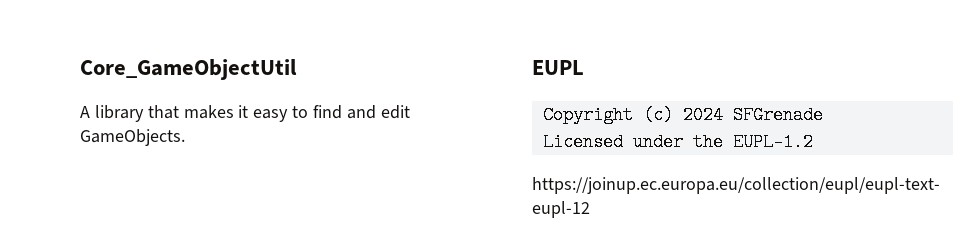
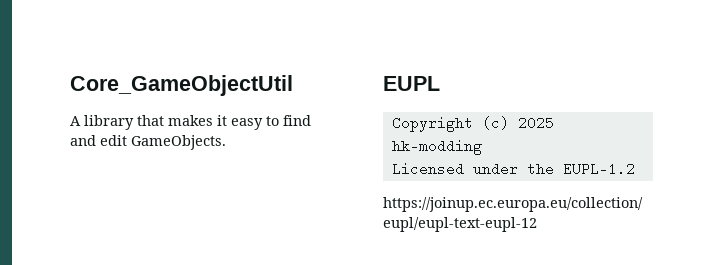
- Copyright (c) 2024 SFGrenade
+ Copyright (c) 2025 hk-modding

